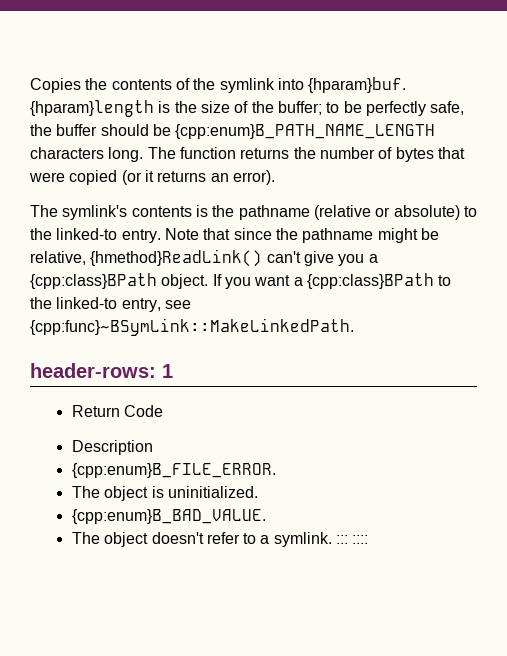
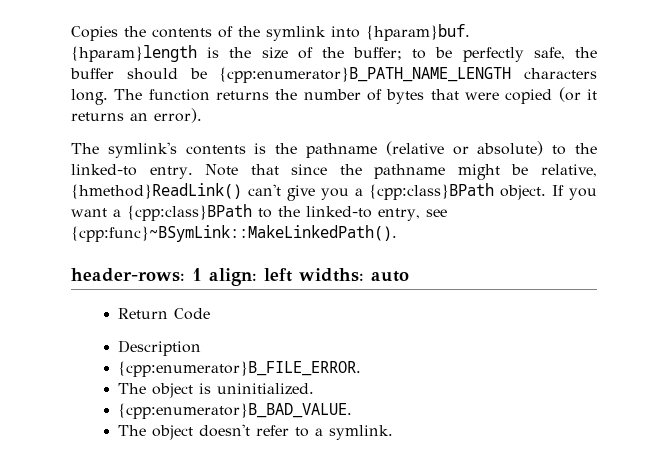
- {hparam}length is the size of the buffer; to be perfectly safe, the buffer should be {cpp:enum}B_PATH_NAME_LENGTH characters long.
+ {hparam}length is the size of the buffer; to be perfectly safe, the buffer should be {cpp:enumerator}B_PATH_NAME_LENGTH characters long.
- If you want a {cpp:class}BPath to the linked-to entry, see {cpp:func}~BSymLink::MakeLinkedPath.
+ If you want a {cpp:class}BPath to the linked-to entry, see {cpp:func}~BSymLink::MakeLinkedPath().
- header-rows: 1
+ header-rows: 1 align: left widths: auto
- {cpp:enum}B_FILE_ERROR.
+ {cpp:enumerator}B_FILE_ERROR.
- {cpp:enum}B_BAD_VALUE.
+ {cpp:enumerator}B_BAD_VALUE.
- The object doesn't refer to a symlink. ::: ::::
+ The object doesn't refer to a symlink.

